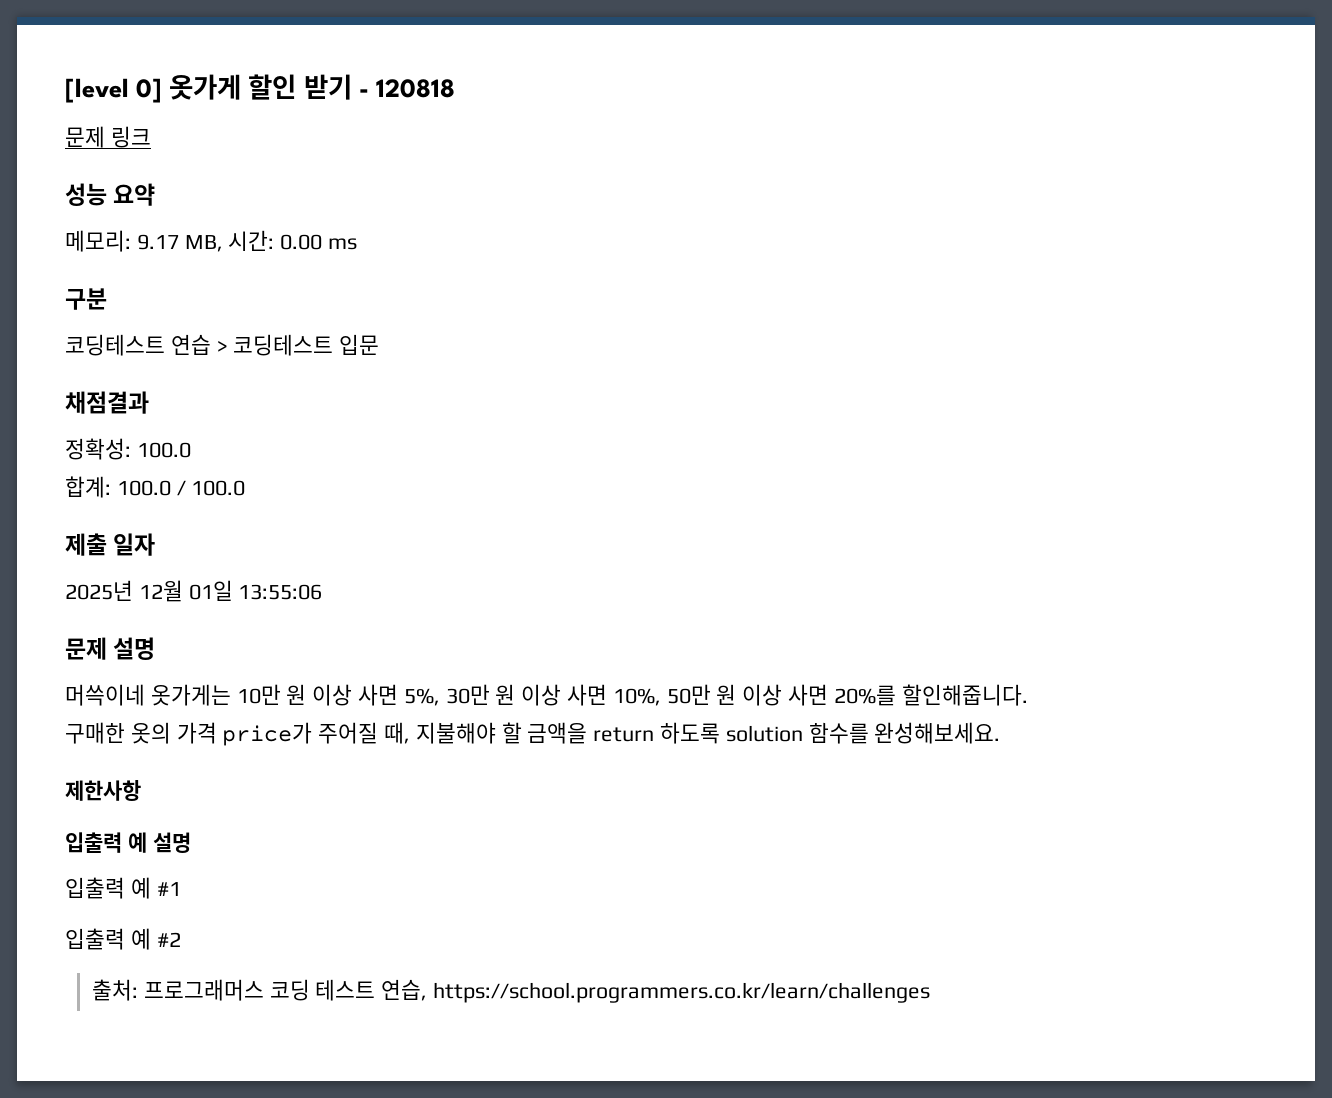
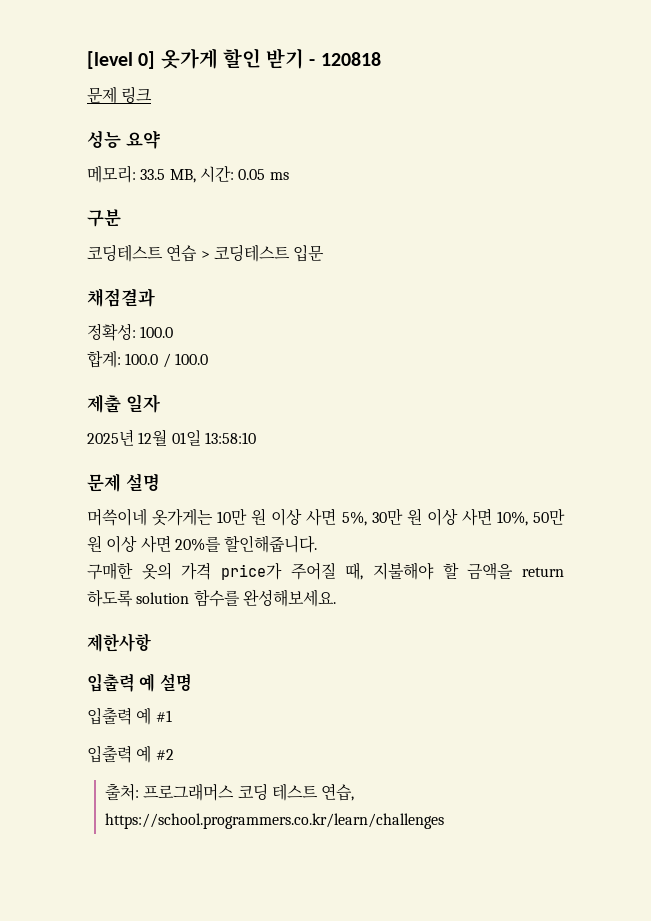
- 메모리: 9.17 MB, 시간: 0.00 ms
+ 메모리: 33.5 MB, 시간: 0.05 ms
- 2025년 12월 01일 13:55:06
+ 2025년 12월 01일 13:58:10

